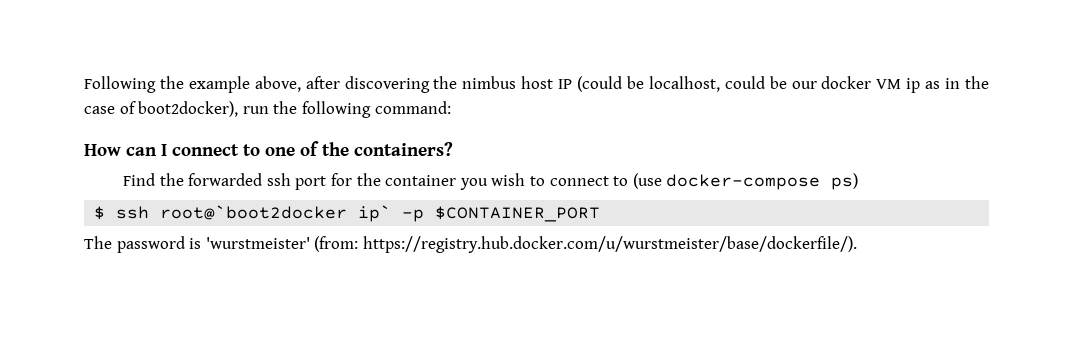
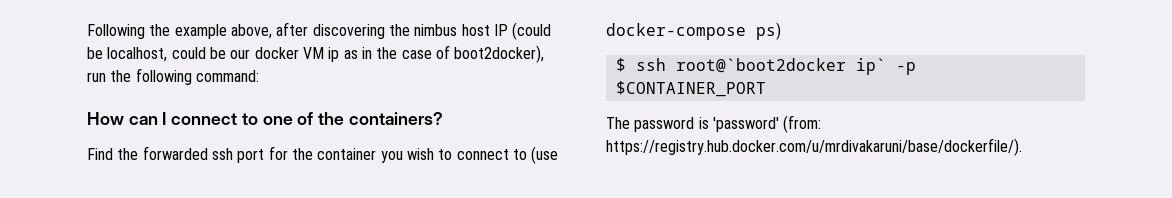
- The password is 'wurstmeister' (from: https://registry.hub.docker.com/u/wurstmeister/base/dockerfile/).
+ The password is 'password' (from: https://registry.hub.docker.com/u/mrdivakaruni/base/dockerfile/).

